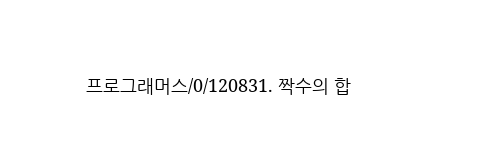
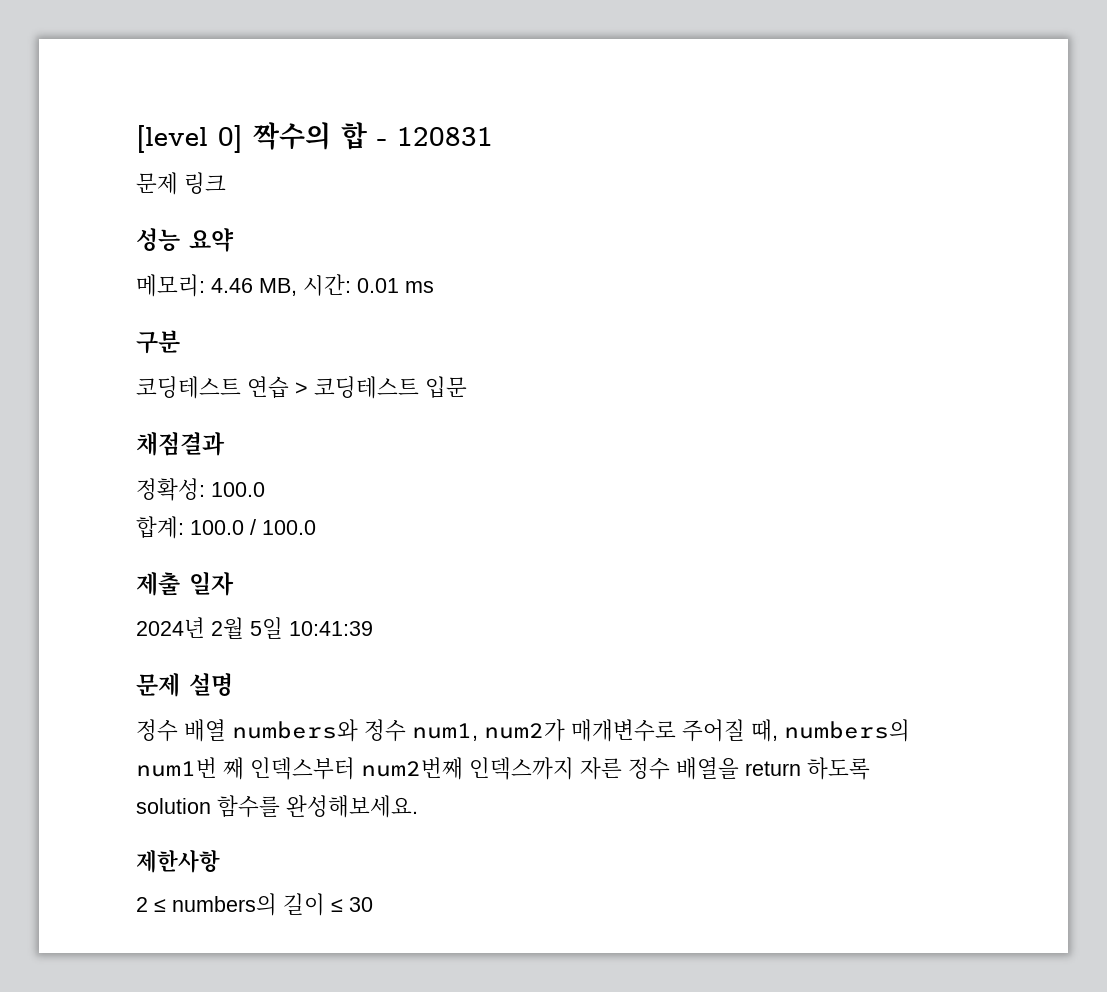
- 프로그래머스/0/120831. 짝수의 합
+ [level 0] 짝수의 합 - 120831
+ 문제 링크
+ 성능 요약
+ 메모리: 4.46 MB, 시간: 0.01 ms
+ 구분
+ 코딩테스트 연습 > 코딩테스트 입문
+ 채점결과
+ 정확성: 100.0
+ 합계: 100.0 / 100.0
+ 제출 일자
+ 2024년 2월 5일 10:41:39
+ 문제 설명
+ 정수 배열 numbers와 정수 num1, num2가 매개변수로 주어질 때, numbers의 num1번 째 인덱스부터 num2번째 인덱스까지 자른 정수 배열을 return 하도록 solution 함수를 완성해보세요.
+ 제한사항
+ 2 ≤ numbers의 길이 ≤ 30

